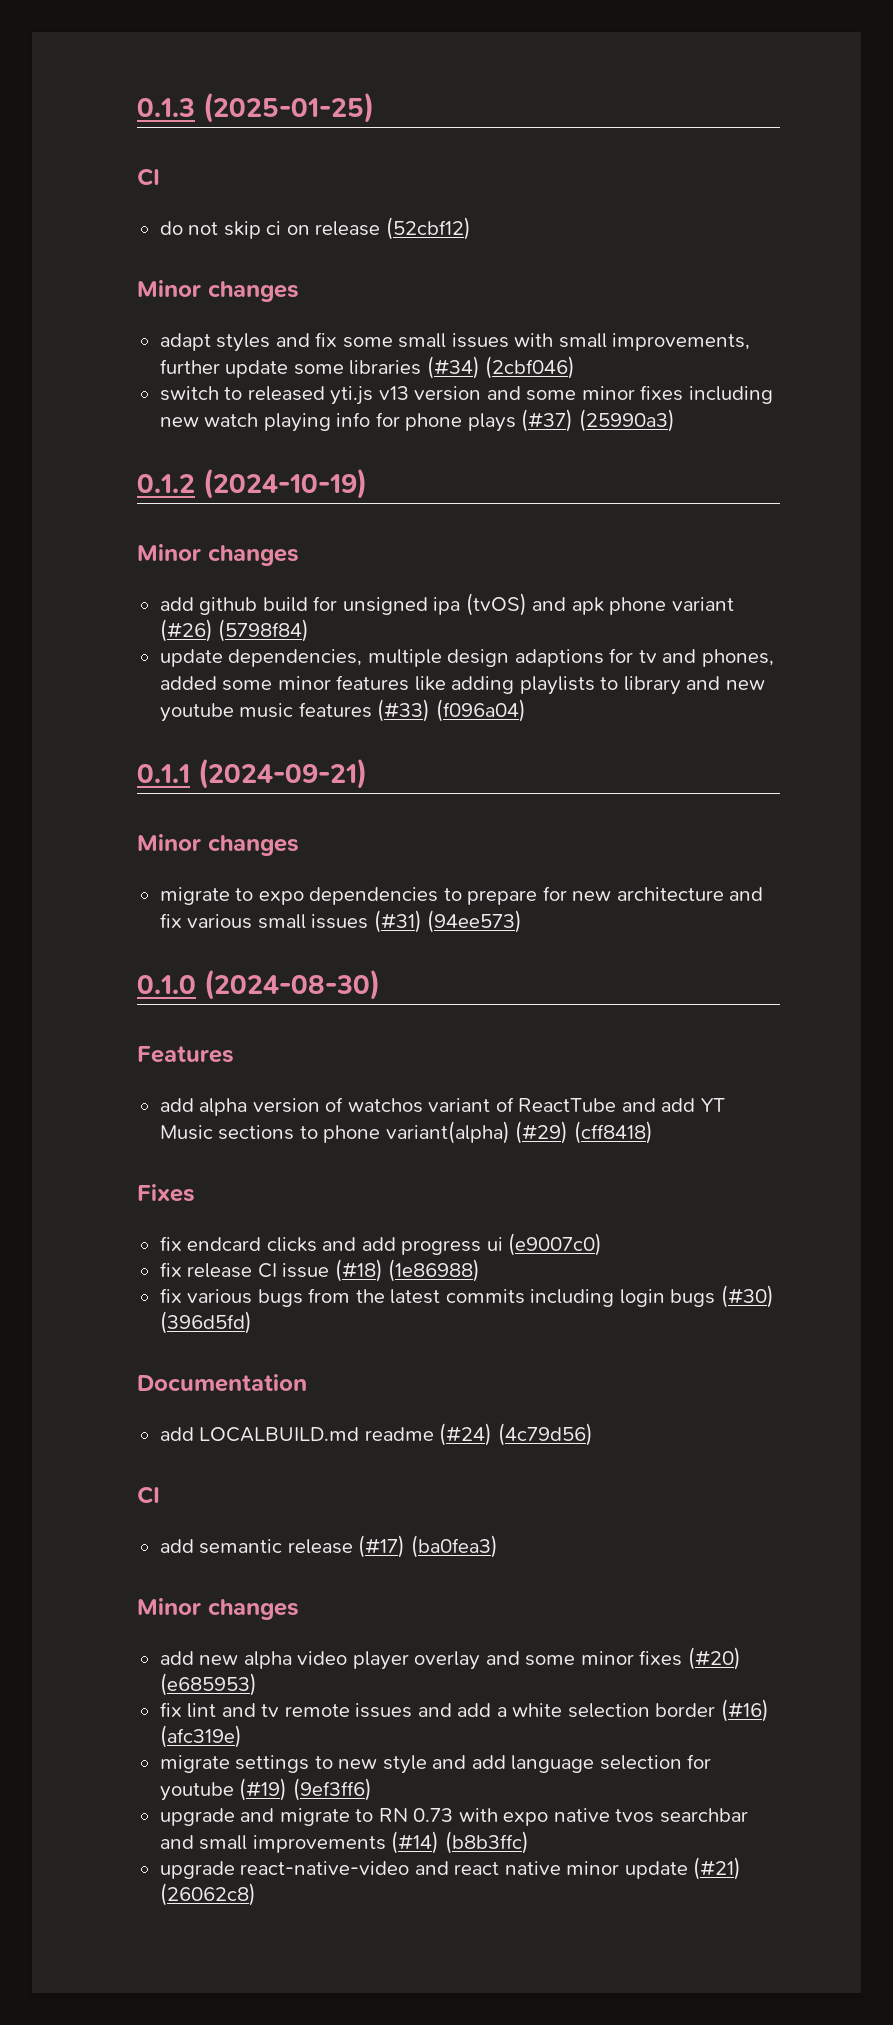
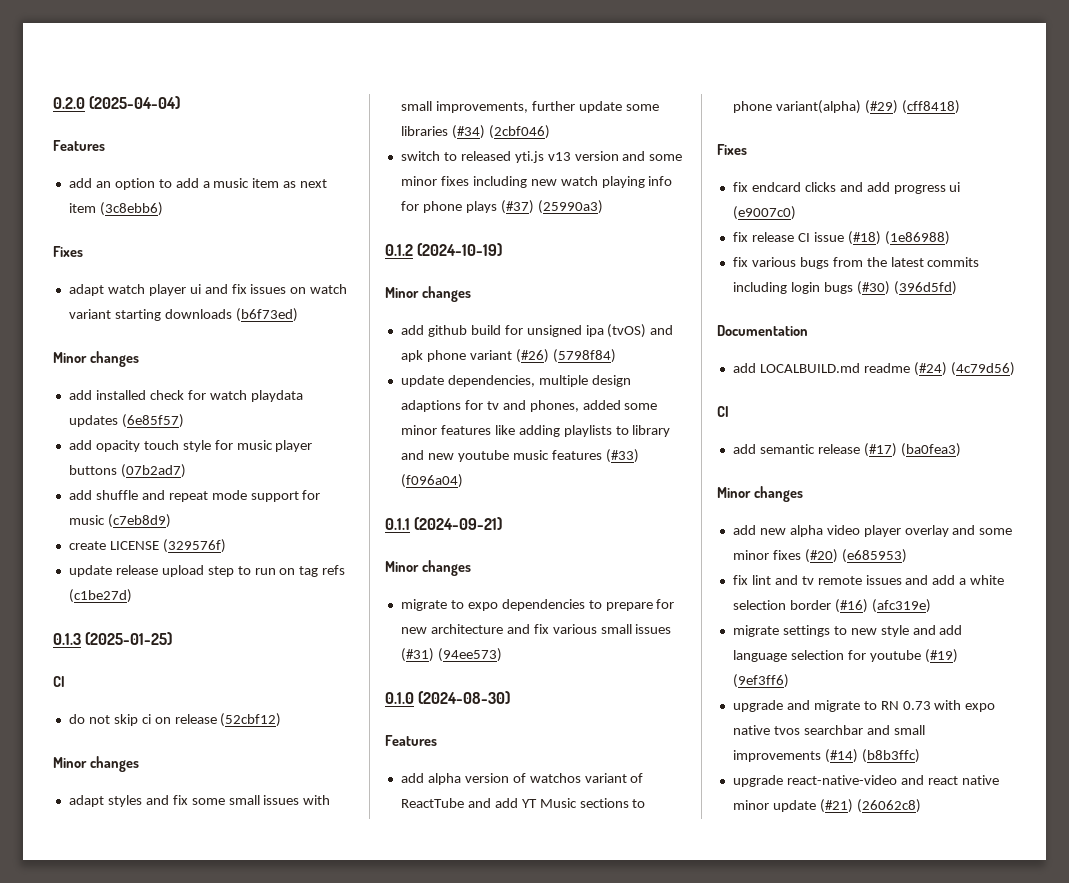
+ 0.2.0 (2025-04-04)
+ Features
+ add an option to add a music item as next item (3c8ebb6)
+ Fixes
+ adapt watch player ui and fix issues on watch variant starting downloads (b6f73ed)
+ Minor changes
+ add installed check for watch playdata updates (6e85f57)
+ add opacity touch style for music player buttons (07b2ad7)
+ add shuffle and repeat mode support for music (c7eb8d9)
+ create LICENSE (329576f)
+ update release upload step to run on tag refs (c1be27d)

